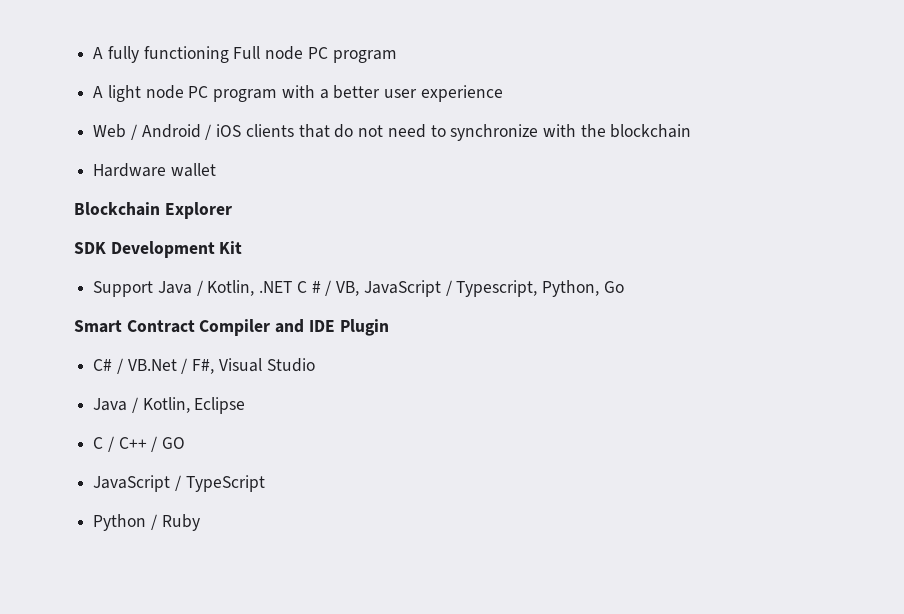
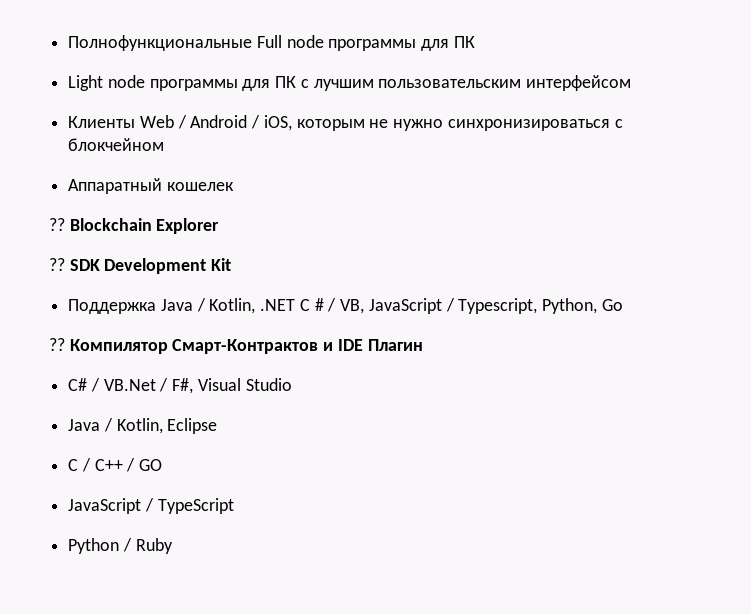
- A fully functioning Full node PC program
- A light node PC program with a better user experience
- Web / Android / iOS clients that do not need to synchronize with the blockchain
- Hardware wallet
- Blockchain Explorer
- SDK Development Kit
+ Полнофункциональные Full node программы для ПК
+ Light node программы для ПК с лучшим пользовательским интерфейсом
+ Клиенты Web / Android / iOS, которым не нужно синхронизироваться с блокчейном
+ Аппаратный кошелек
+ ?? Blockchain Explorer
+ ?? SDK Development Kit
- Support Java / Kotlin, .NET C # / VB, JavaScript / Typescript, Python, Go
+ Поддержка Java / Kotlin, .NET C # / VB, JavaScript / Typescript, Python, Go
- Smart Contract Compiler and IDE Plugin
+ ?? Компилятор Смарт-Контрактов и IDE Плагин

